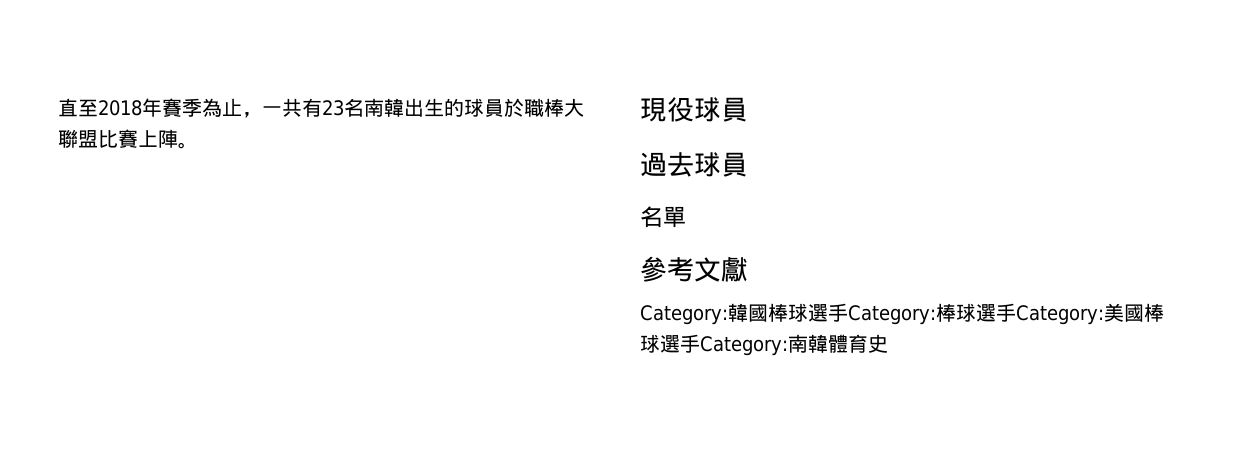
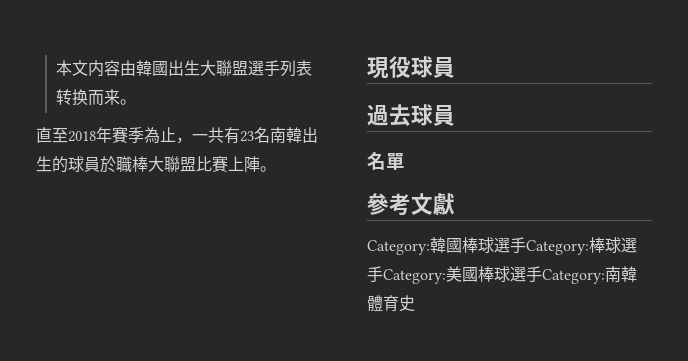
+ 本文内容由韓國出生大聯盟選手列表转换而来。

